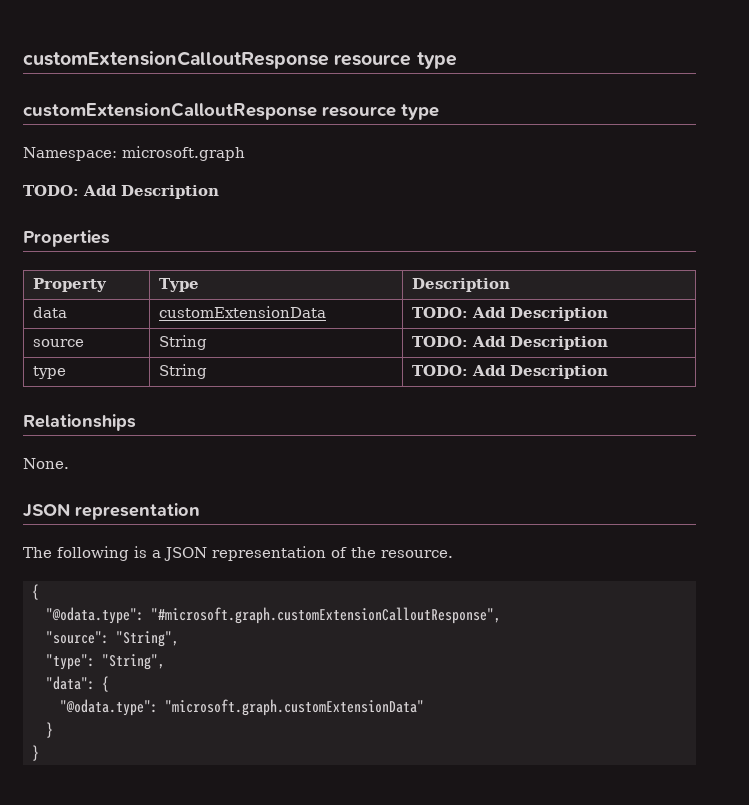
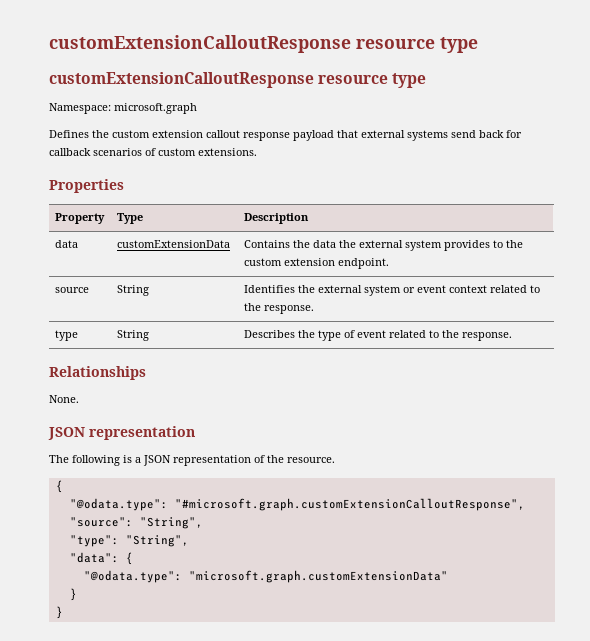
  Namespace: microsoft.graph
- TODO: Add Description
+ Defines the custom extension callout response payload that external systems send back for callback scenarios of custom extensions.
- data | customExtensionData | TODO: Add Description
- source | String | TODO: Add Description
- type | String | TODO: Add Description
+ data | customExtensionData | Contains the data the external system provides to the custom extension endpoint.
+ source | String | Identifies the external system or event context related to the response.
+ type | String | Describes the type of event related to the response.

